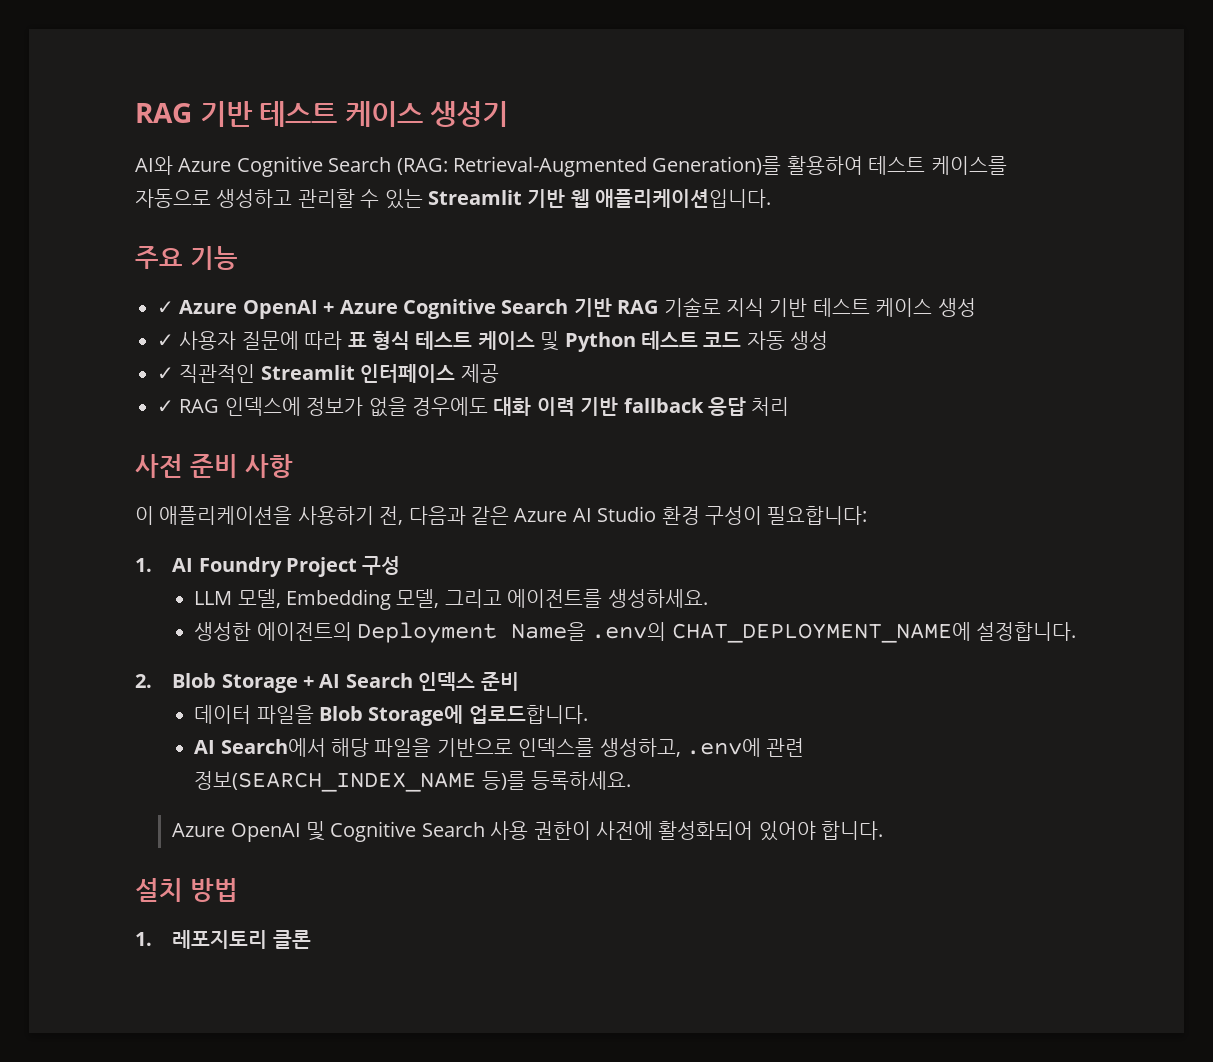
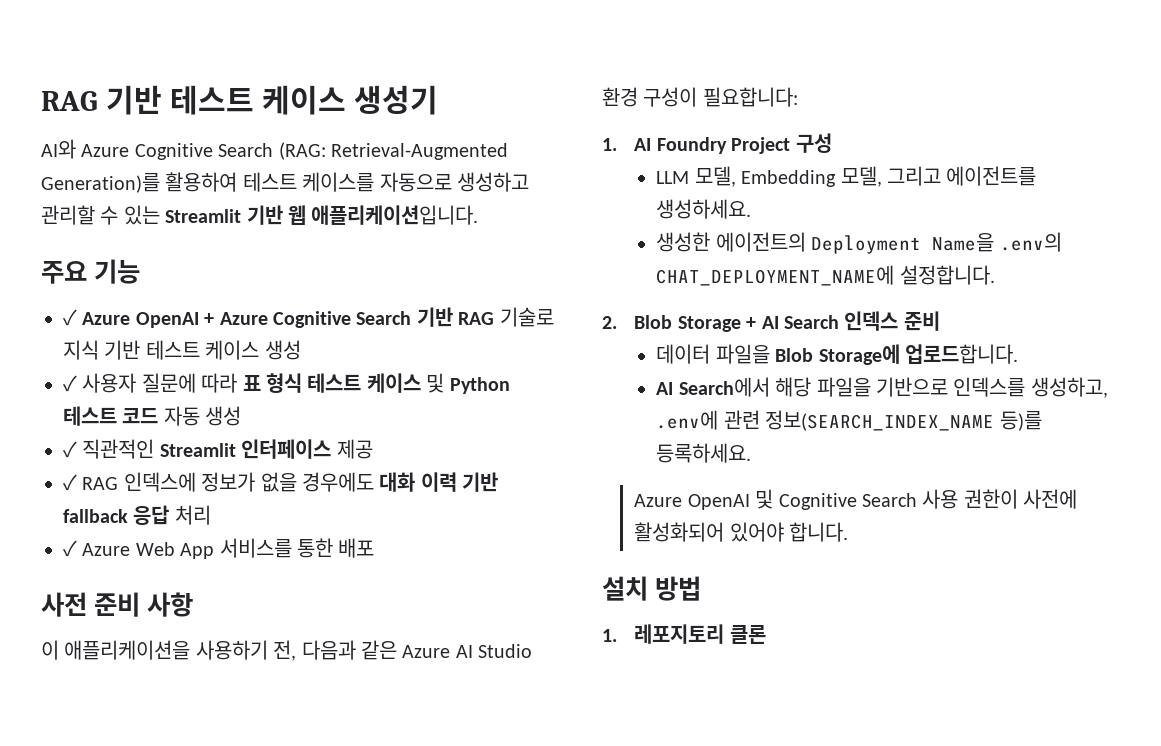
+ ✓ Azure Web App 서비스를 통한 배포

